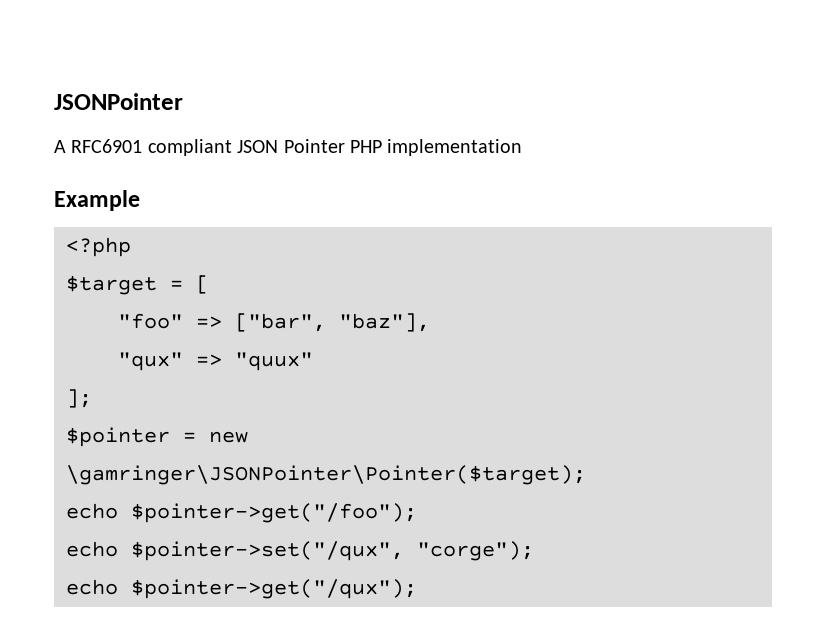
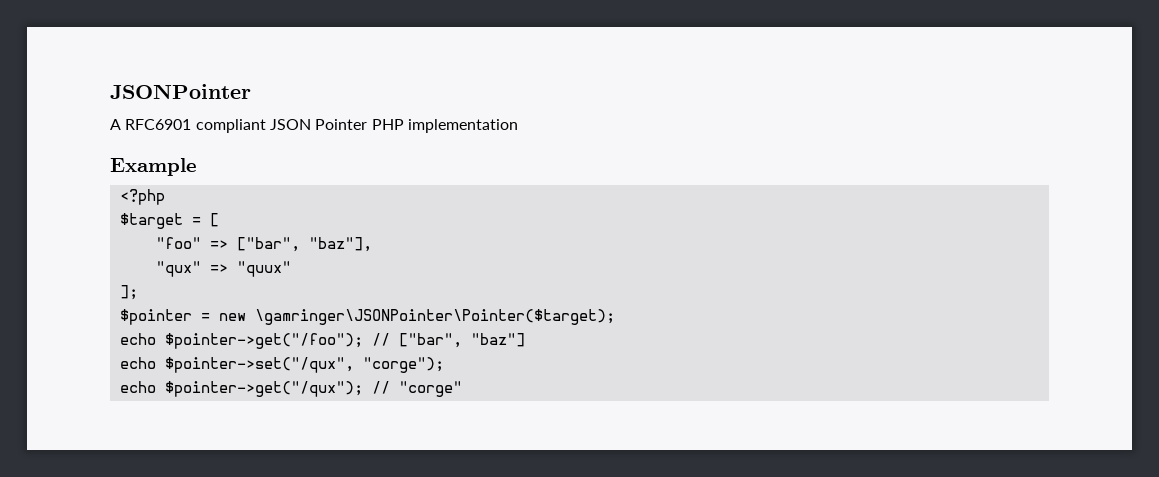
- echo $pointer->get("/foo");
+ echo $pointer->get("/foo"); // ["bar", "baz"]
- echo $pointer->get("/qux");
+ echo $pointer->get("/qux"); // "corge"

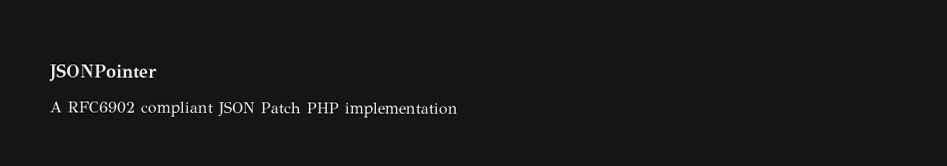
- A RFC6901 compliant JSON Pointer PHP implementation
+ A RFC6902 compliant JSON Patch PHP implementation
- Example
- <?php
- $target = [
- "foo" => ["bar", "baz"],
- "qux" => "quux"
- ];
- $pointer = new \gamringer\JSONPointer\Pointer($target);
- echo $pointer->get("/foo"); // ["bar", "baz"]
- echo $pointer->set("/qux", "corge");
- echo $pointer->get("/qux"); // "corge"

